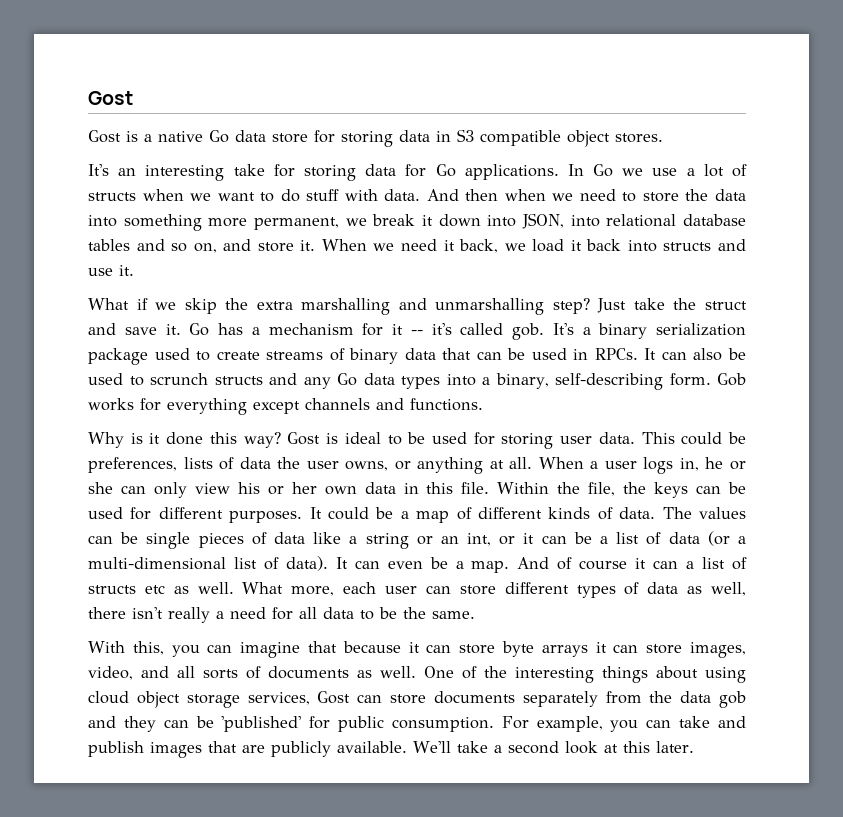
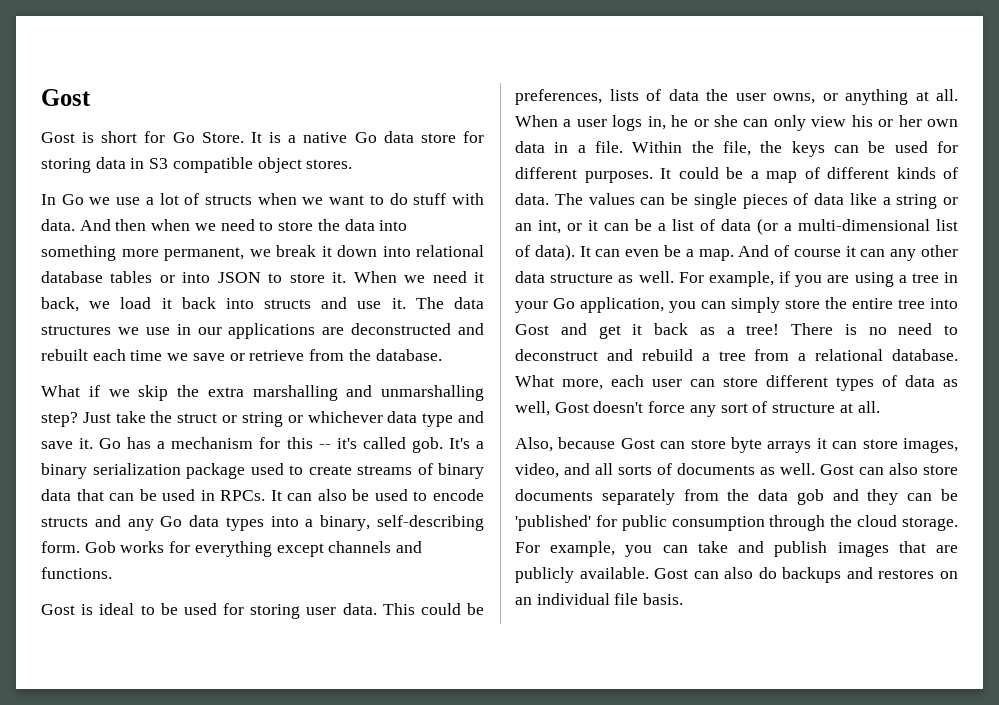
- Gost is a native Go data store for storing data in S3 compatible object stores.
+ Gost is short for Go Store. It is a native Go data store for storing data in S3 compatible object stores.
- It's an interesting take for storing data for Go applications.
- And then when we need to store the data into something more permanent, we break it down into JSON, into relational database tables and so on, and store it.
+ And then when we need to store the data into something more permanent, we break it down into relational database tables or into JSON to store it.
+ The data structures we use in our applications are deconstructed and rebuilt each time we save or retrieve from the database.
- Just take the struct and save it.
+ Just take the struct or string or whichever data type and save it.
- Go has a mechanism for it -- it's called gob.
+ Go has a mechanism for this -- it's called gob.
- It can also be used to scrunch structs and any Go data types into a binary, self-describing form.
+ It can also be used to encode structs and any Go data types into a binary, self-describing form.
- Why is it done this way?
- When a user logs in, he or she can only view his or her own data in this file.
+ When a user logs in, he or she can only view his or her own data in a file.
- And of course it can a list of structs etc as well.
+ And of course it can any other data structure as well. For example, if you are using a tree in your Go application, you can simply store the entire tree into Gost and get it back as a tree! There is no need to deconstruct and rebuild a tree from a relational database.
- What more, each user can store different types of data as well, there isn't really a need for all data to be the same.
- With this, you can imagine that because it can store byte arrays it can store images, video, and all sorts of documents as well.
+ What more, each user can store different types of data as well, Gost doesn't force any sort of structure at all.
+ Also, because Gost can store byte arrays it can store images, video, and all sorts of documents as well.
- One of the interesting things about using cloud object storage services, Gost can store documents separately from the data gob and they can be 'published' for public consumption.
+ Gost can also store documents separately from the data gob and they can be 'published' for public consumption through the cloud storage.
- We'll take a second look at this later.
+ Gost can also do backups and restores on an individual file basis.

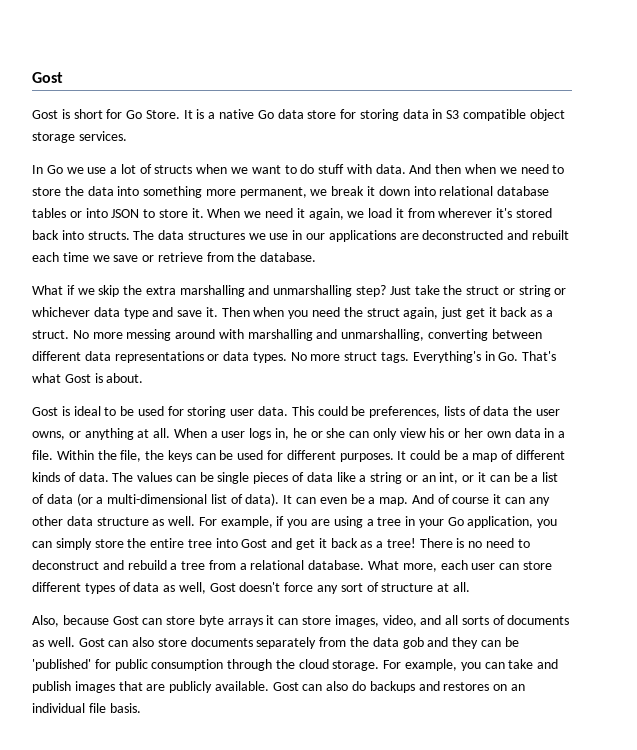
- It is a native Go data store for storing data in S3 compatible object stores.
+ It is a native Go data store for storing data in S3 compatible object storage services.
- When we need it back, we load it back into structs and use it.
+ When we need it again, we load it from wherever it's stored back into structs.
- Go has a mechanism for this -- it's called gob. It's a binary serialization package used to create streams of binary data that can be used in RPCs. It can also be used to encode structs and any Go data types into a binary, self-describing form. Gob works for everything except channels and functions.
+ Then when you need the struct again, just get it back as a struct. No more messing around with marshalling and unmarshalling, converting between different data representations or data types. No more struct tags. Everything's in Go. That's what Gost is about.

